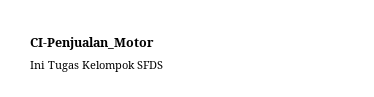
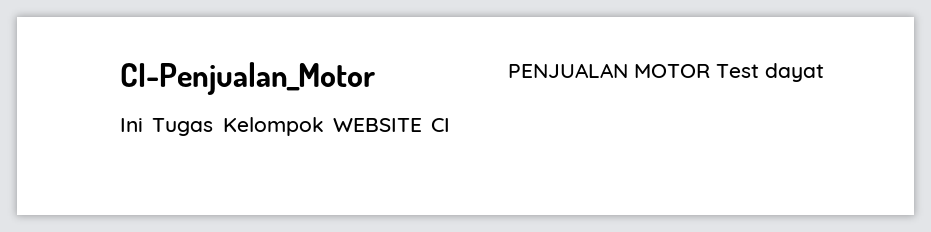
- Ini Tugas Kelompok SFDS
+ Ini Tugas Kelompok WEBSITE CI PENJUALAN MOTOR Test dayat

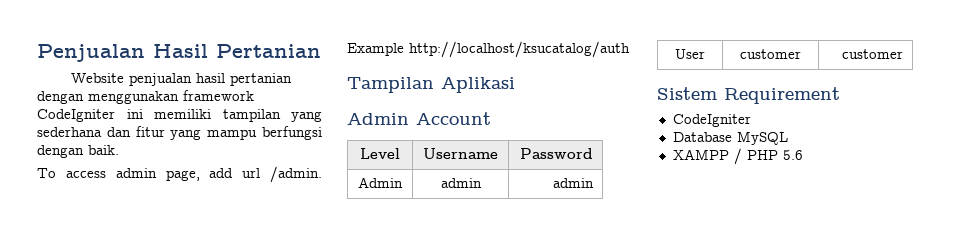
- CI-Penjualan_Motor
- Ini Tugas Kelompok WEBSITE CI PENJUALAN MOTOR Test dayat
+ Penjualan Hasil Pertanian
+ Website penjualan hasil pertanian dengan menggunakan framework CodeIgniter ini memiliki tampilan yang sederhana dan fitur yang mampu berfungsi dengan baik.
+ To access admin page, add url /admin. Example http://localhost/ksucatalog/auth
+ Tampilan Aplikasi
+ Admin Account
+ Level | Username | Password
+ Admin | admin | admin
+ User | customer | customer
+ Sistem Requirement
+ CodeIgniter
+ Database MySQL
+ XAMPP / PHP 5.6

